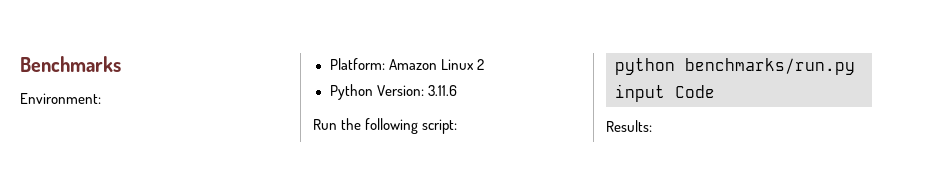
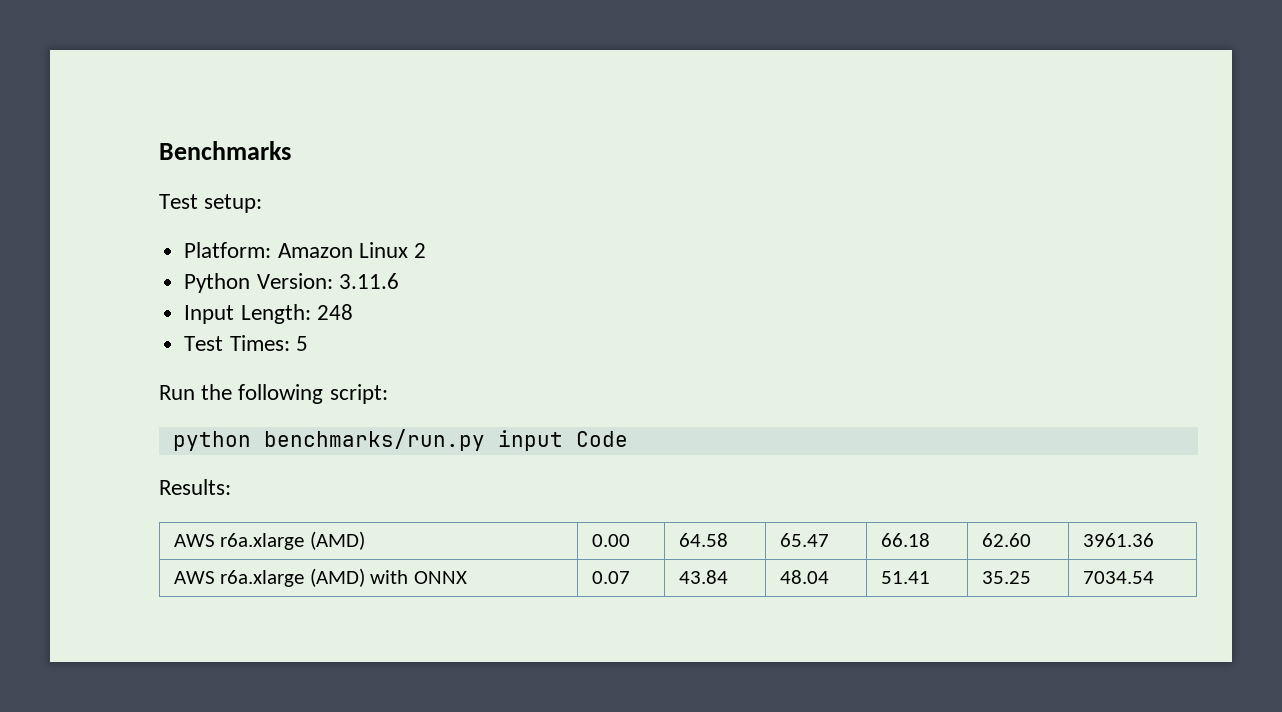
- Environment:
+ Test setup:
+ Input Length: 248
+ Test Times: 5
+ AWS r6a.xlarge (AMD) | 0.00 | 64.58 | 65.47 | 66.18 | 62.60 | 3961.36
+ AWS r6a.xlarge (AMD) with ONNX | 0.07 | 43.84 | 48.04 | 51.41 | 35.25 | 7034.54

